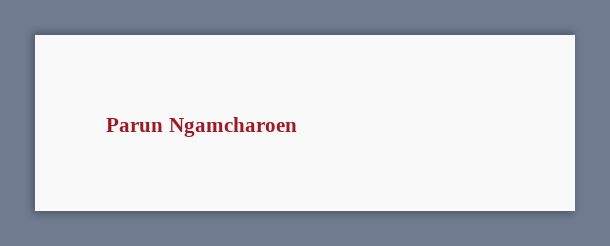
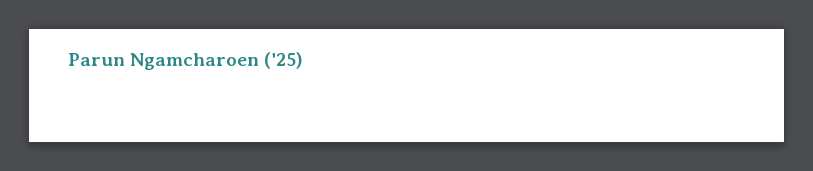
- Parun Ngamcharoen
+ Parun Ngamcharoen ('25)

